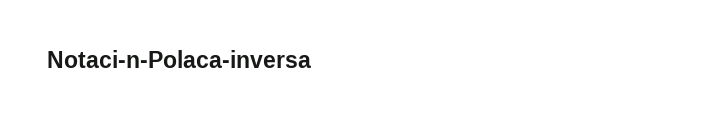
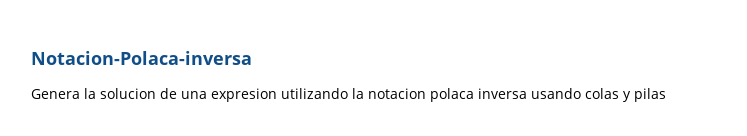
- Notaci-n-Polaca-inversa
+ Notacion-Polaca-inversa
+ Genera la solucion de una expresion utilizando la notacion polaca inversa usando colas y pilas

